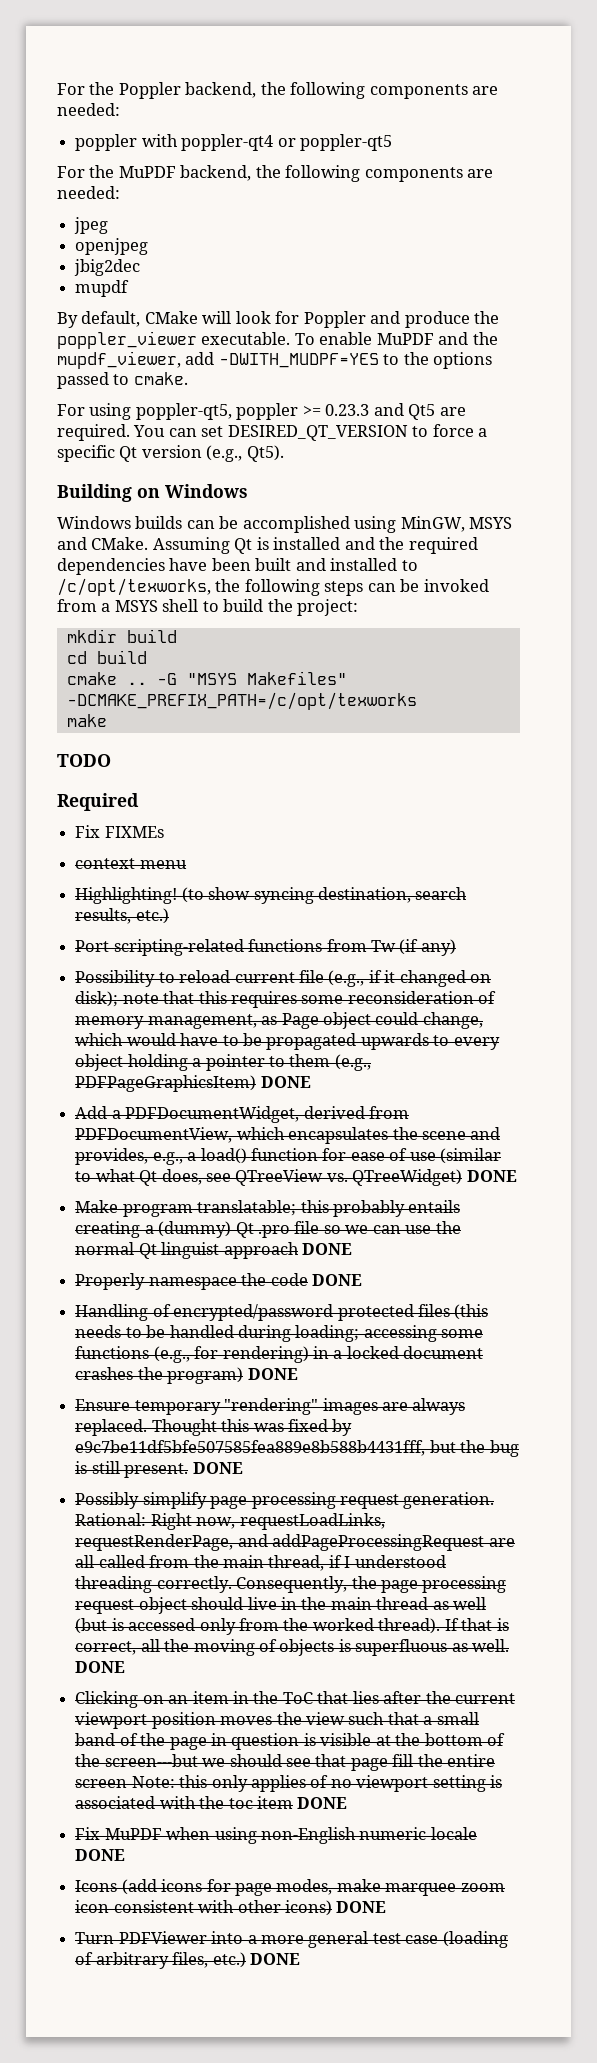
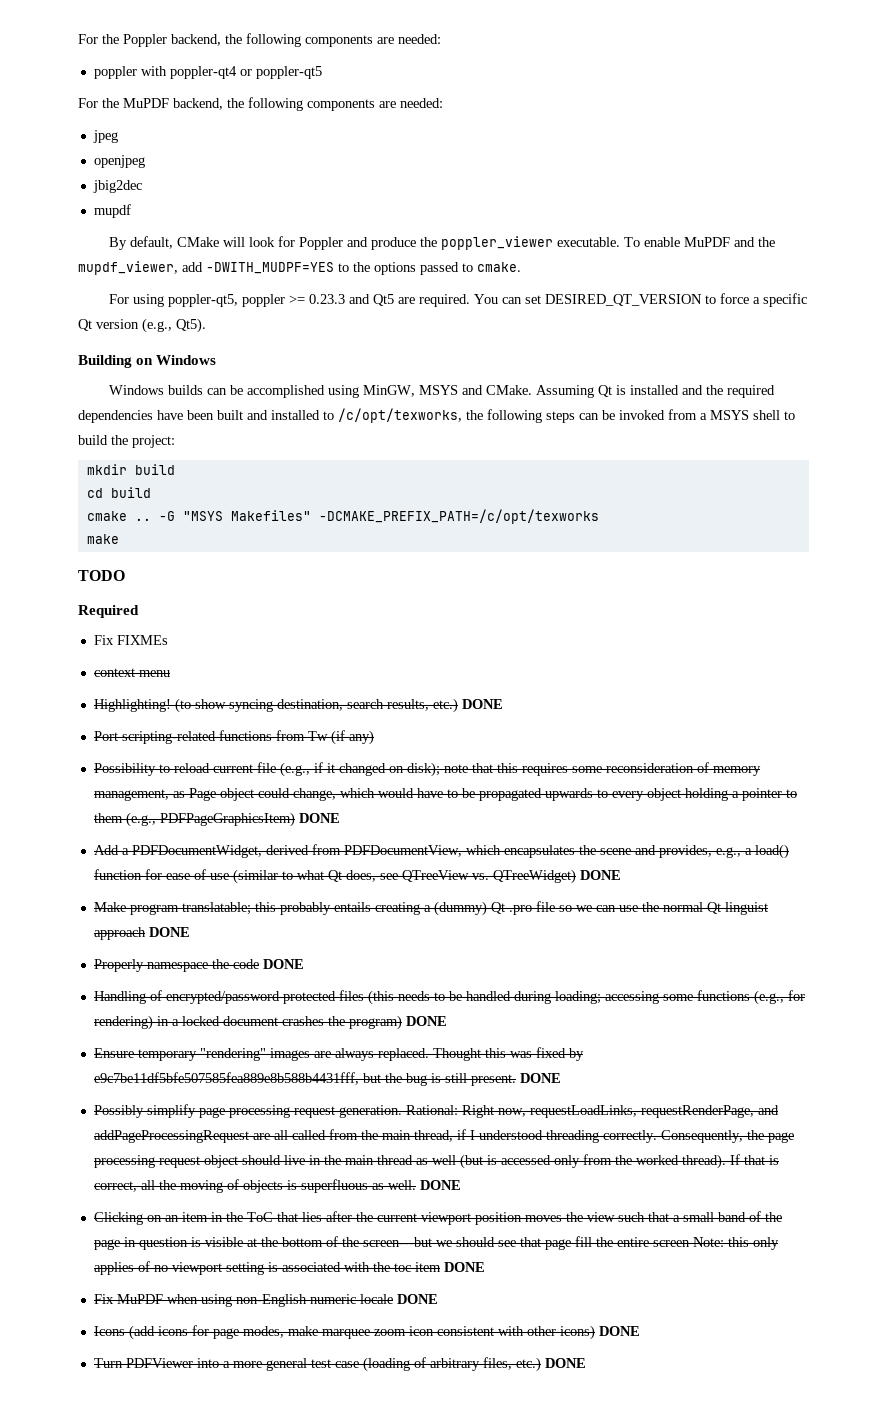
- (to show syncing destination, search results, etc.)
+ (to show syncing destination, search results, etc.) DONE

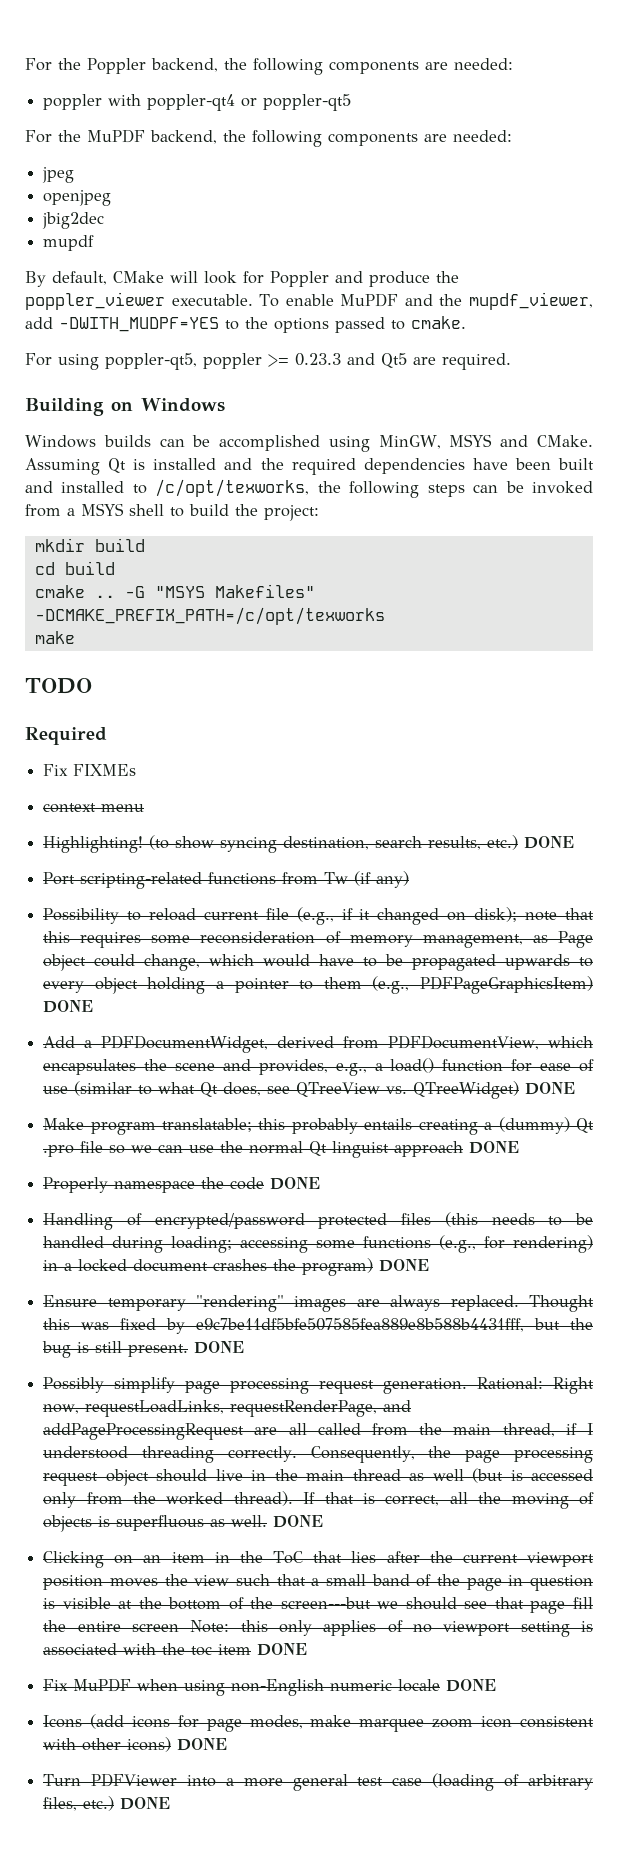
- You can set DESIRED_QT_VERSION to force a specific Qt version (e.g., Qt5).

